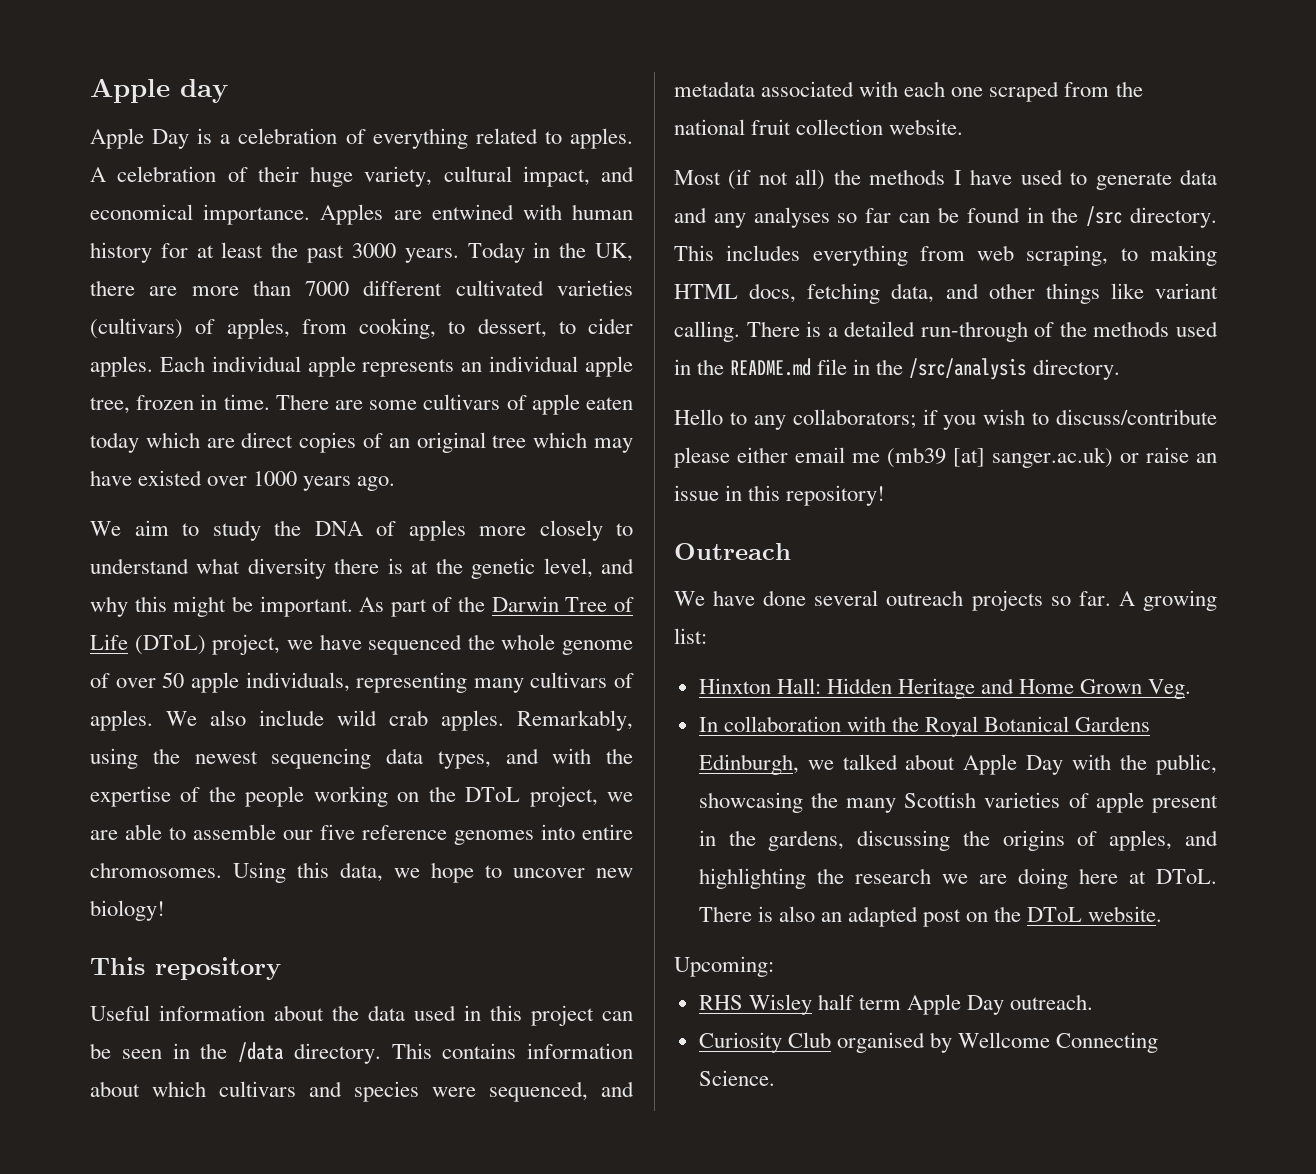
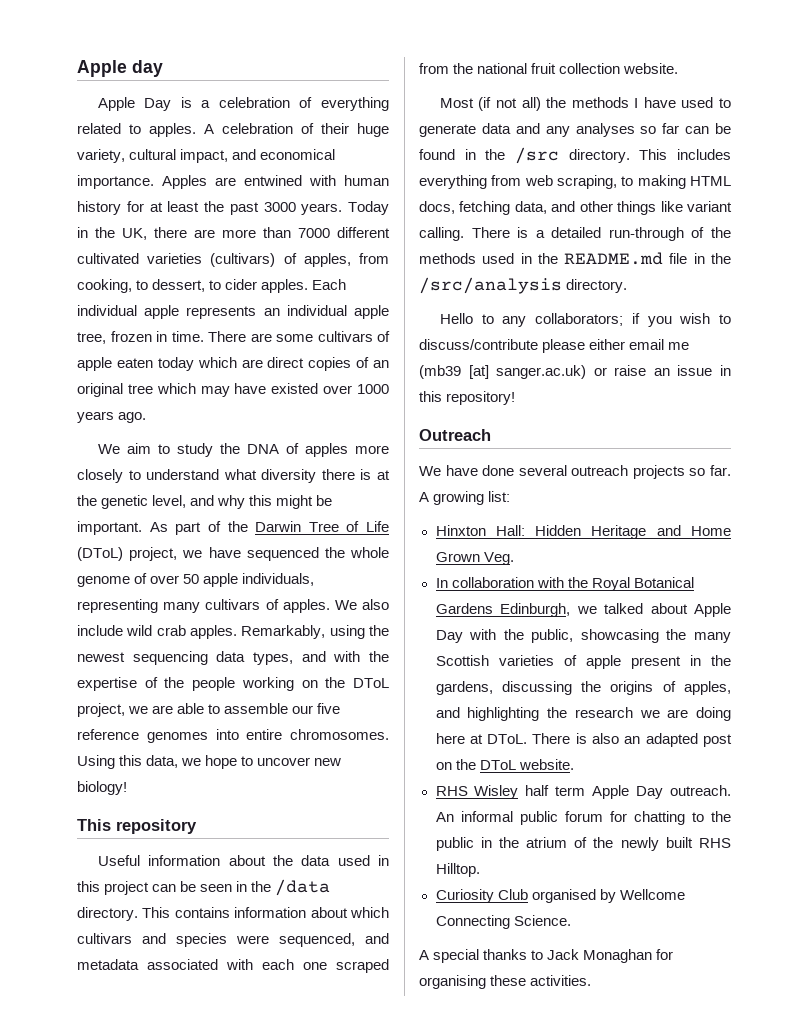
- Upcoming:
+ An informal public forum for chatting to the public in the atrium of the newly built RHS Hilltop.
+ A special thanks to Jack Monaghan for organising these activities.

